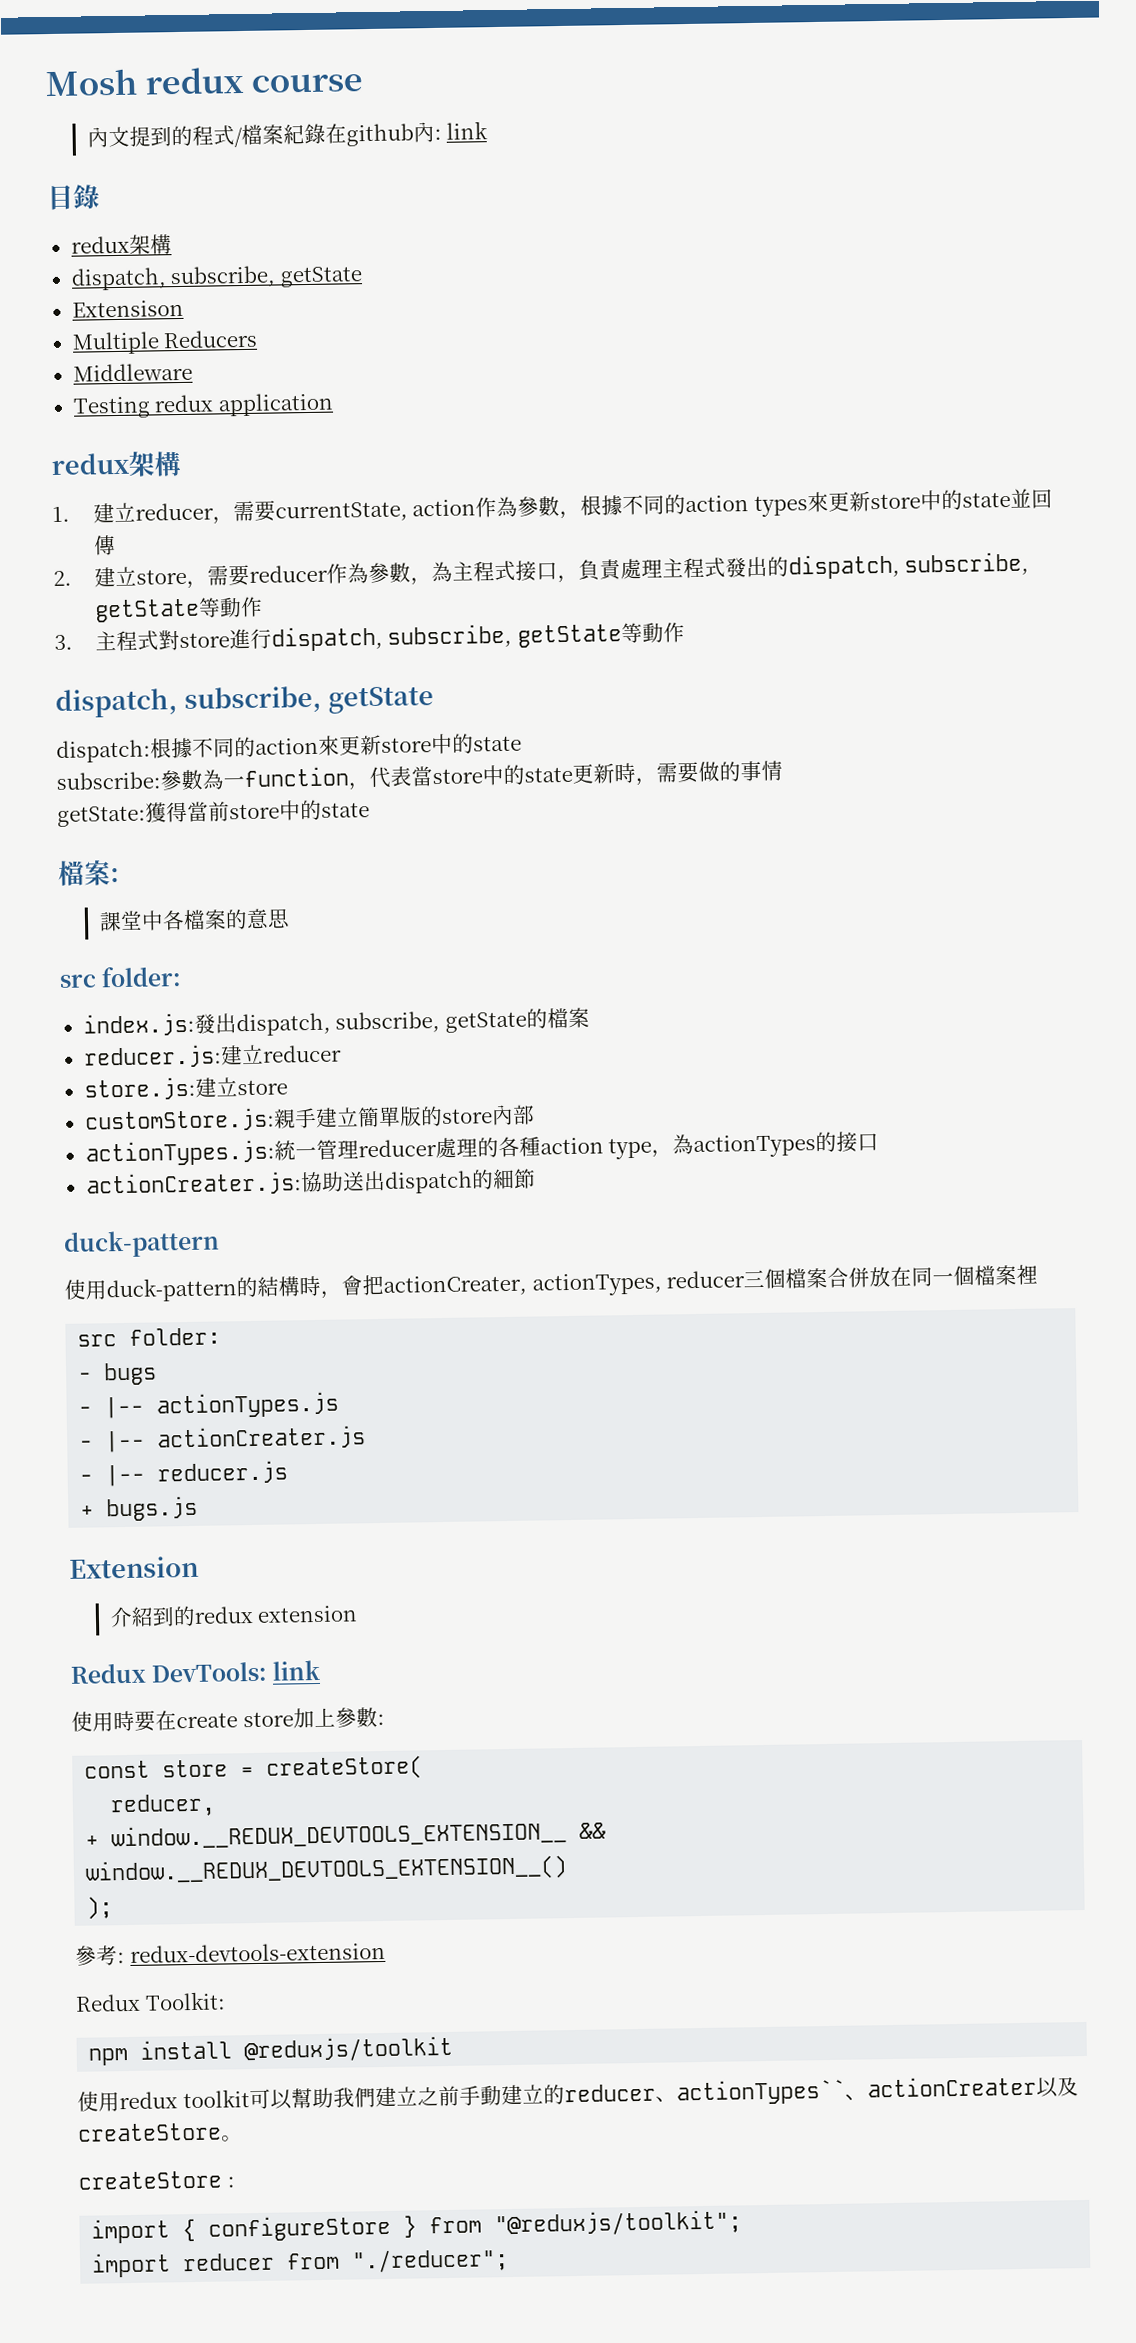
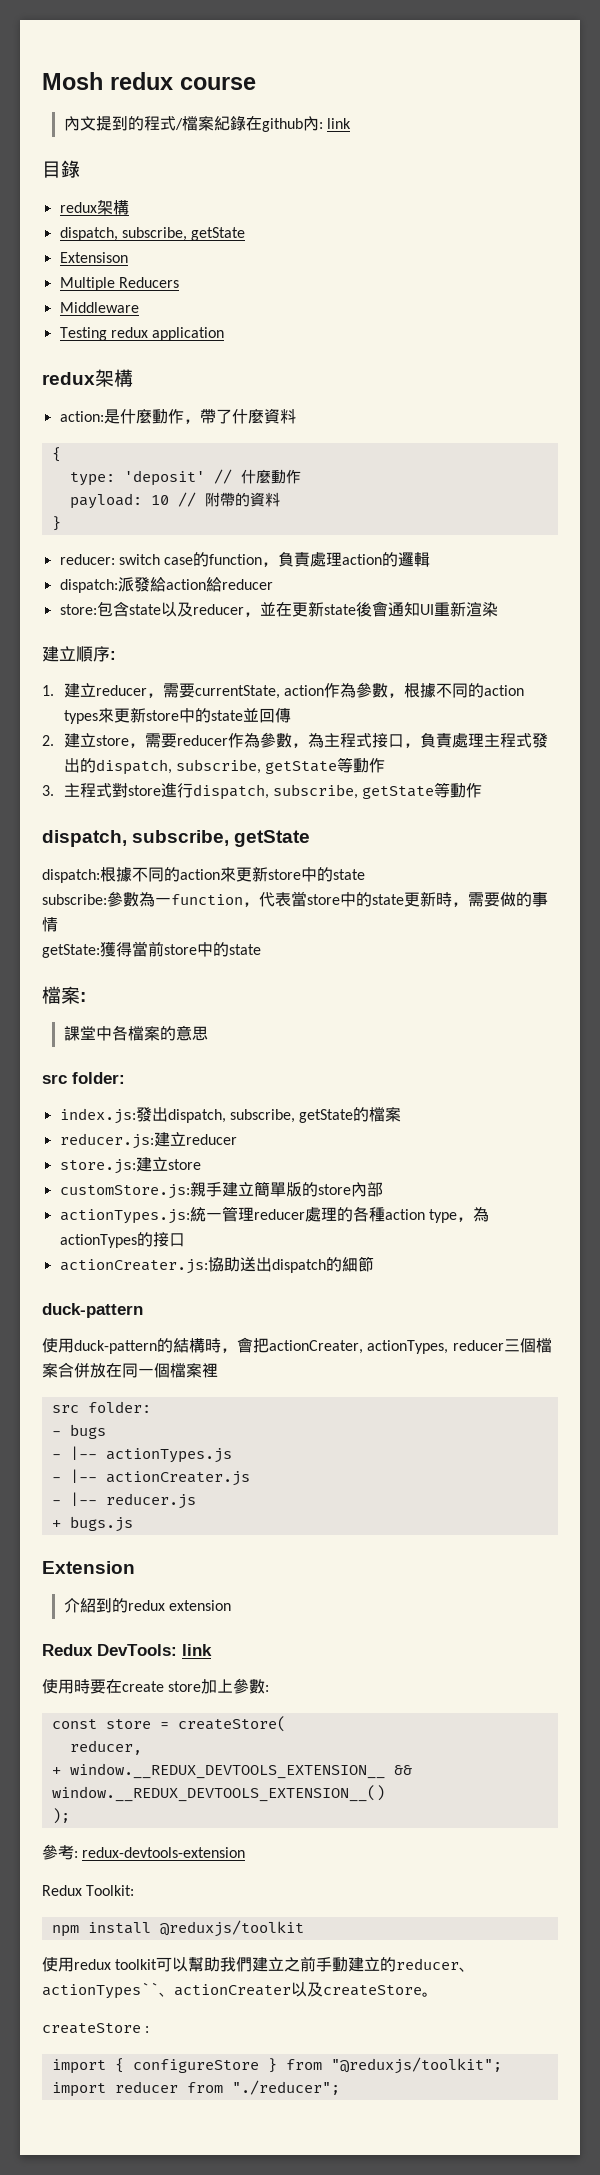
+ action:是什麼動作，帶了什麼資料
+ {
+ type: 'deposit' // 什麼動作
+ payload: 10 // 附帶的資料
+ }
+ reducer: switch case的function，負責處理action的邏輯
+ dispatch:派發給action給reducer
+ store:包含state以及reducer，並在更新state後會通知UI重新渲染
+ 建立順序:

